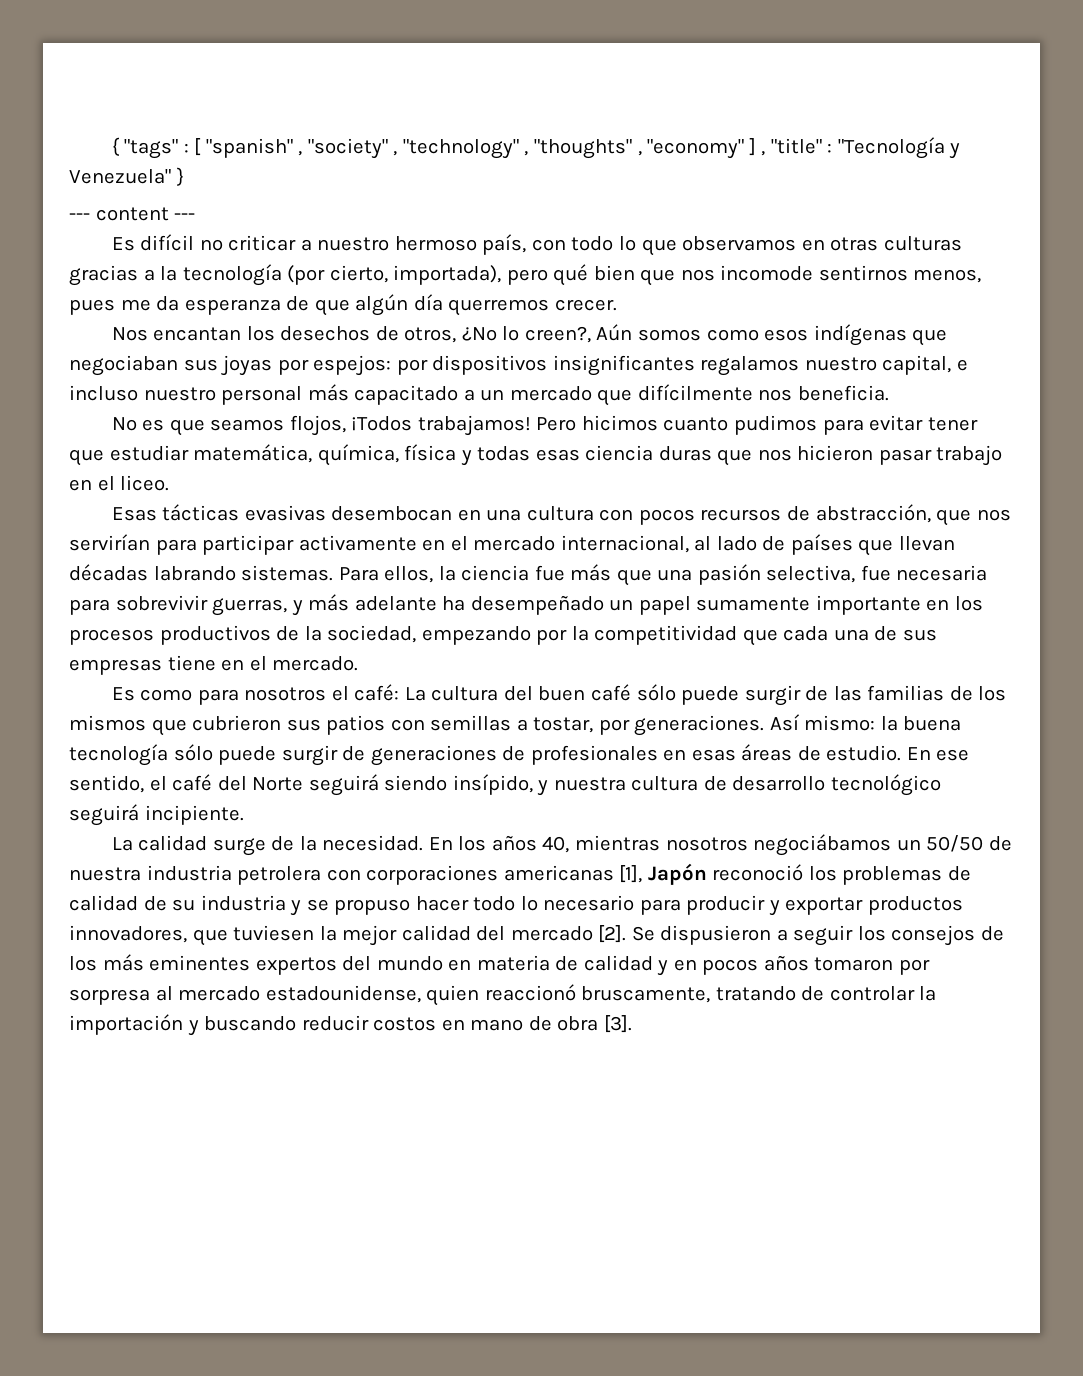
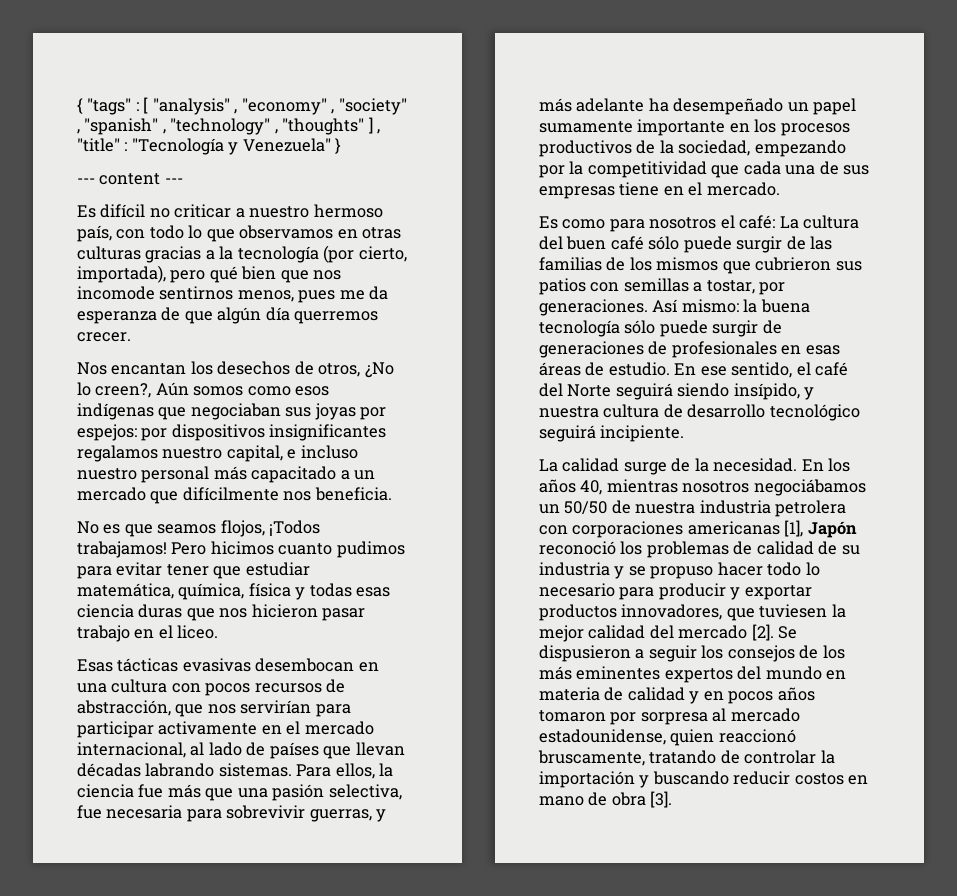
- { "tags" : [ "spanish" , "society" , "technology" , "thoughts" , "economy" ] , "title" : "Tecnología y Venezuela" }
+ { "tags" : [ "analysis" , "economy" , "society" , "spanish" , "technology" , "thoughts" ] , "title" : "Tecnología y Venezuela" }

